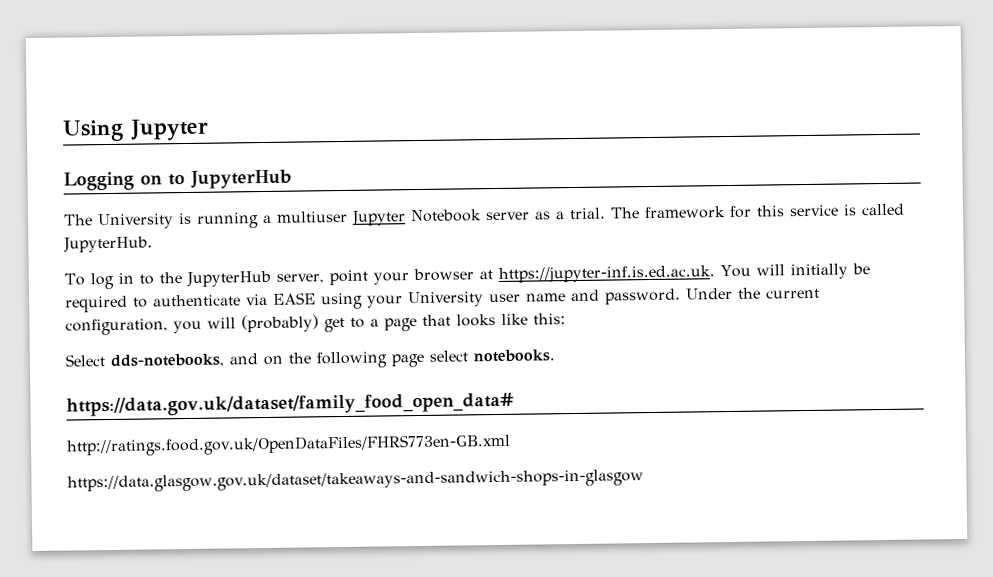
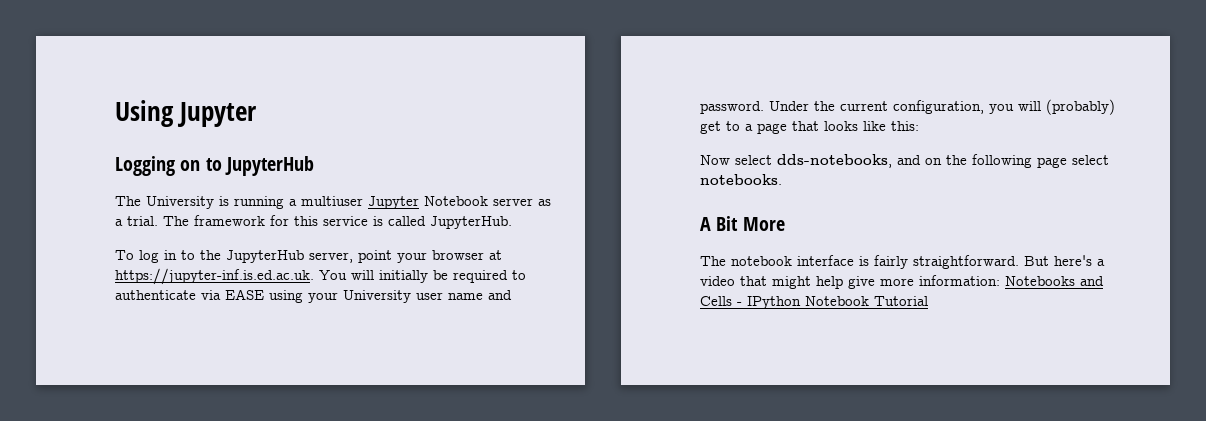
- Select dds-notebooks, and on the following page select notebooks.
+ Now select dds-notebooks, and on the following page select notebooks.
- https://data.gov.uk/dataset/family_food_open_data#
- http://ratings.food.gov.uk/OpenDataFiles/FHRS773en-GB.xml
- https://data.glasgow.gov.uk/dataset/takeaways-and-sandwich-shops-in-glasgow
+ A Bit More
+ The notebook interface is fairly straightforward. But here's a video that might help give more information: Notebooks and Cells - IPython Notebook Tutorial

